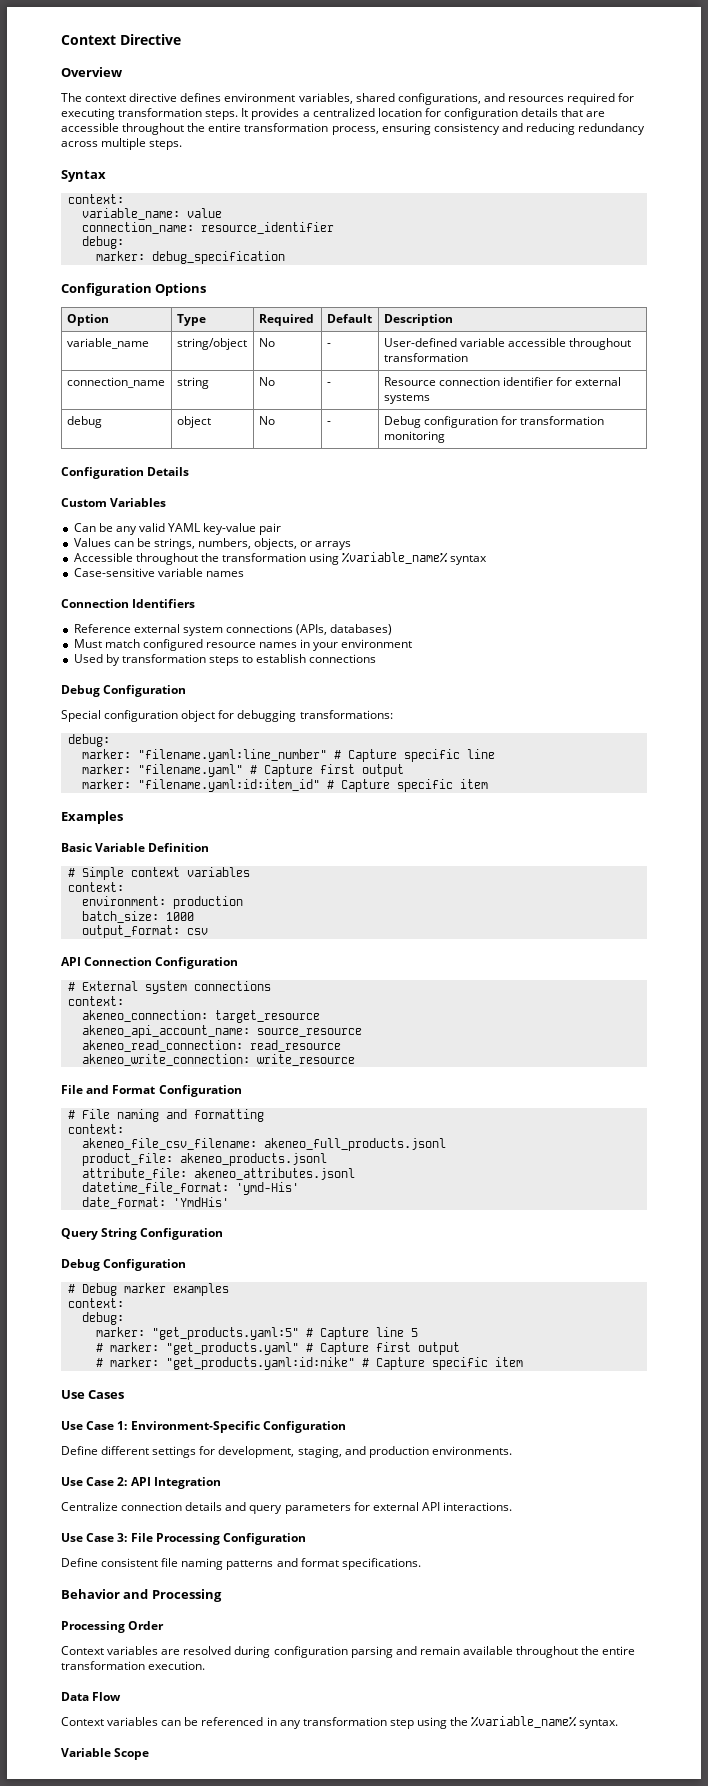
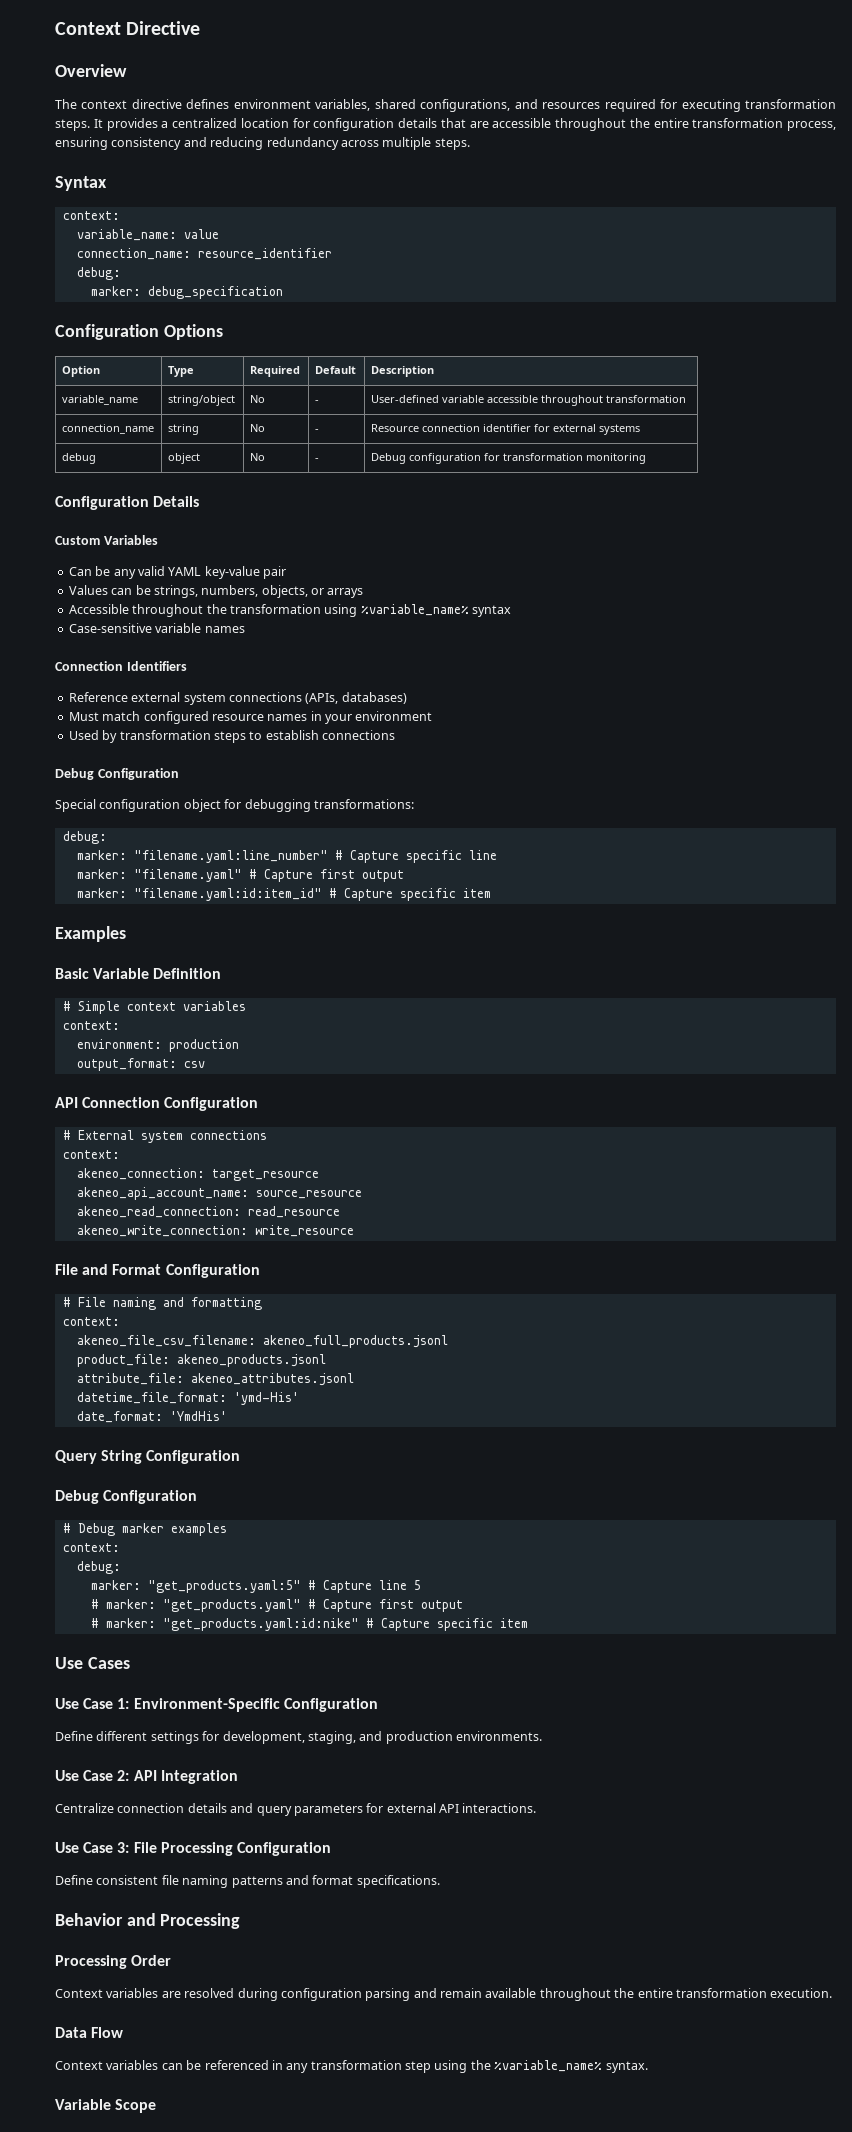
- batch_size: 1000

